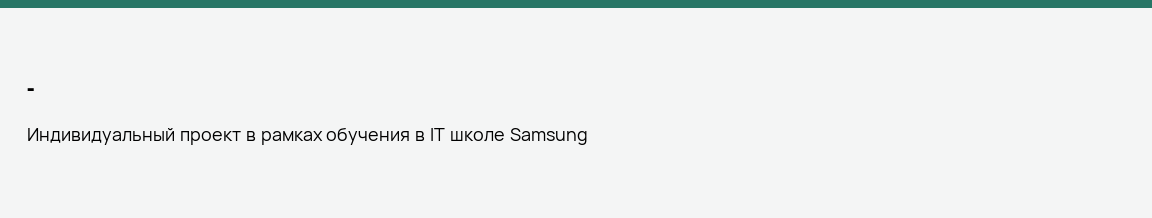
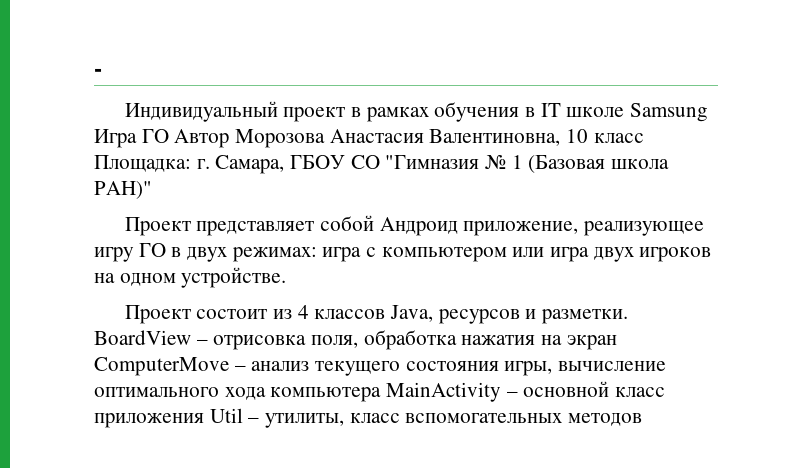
- Индивидуальный проект в рамках обучения в IT школе Samsung
+ Индивидуальный проект в рамках обучения в IT школе Samsung Игра ГО Автор Морозова Анастасия Валентиновна, 10 класс Площадка: г. Самара, ГБОУ СО "Гимназия № 1 (Базовая школа РАН)"
+ Проект представляет собой Андроид приложение, реализующее игру ГО в двух режимах: игра с компьютером или игра двух игроков на одном устройстве.
+ Проект состоит из 4 классов Java, ресурсов и разметки. BoardView – отрисовка поля, обработка нажатия на экран ComputerMove – анализ текущего состояния игры, вычисление оптимального хода компьютера MainActivity – основной класс приложения Util – утилиты, класс вспомогательных методов

